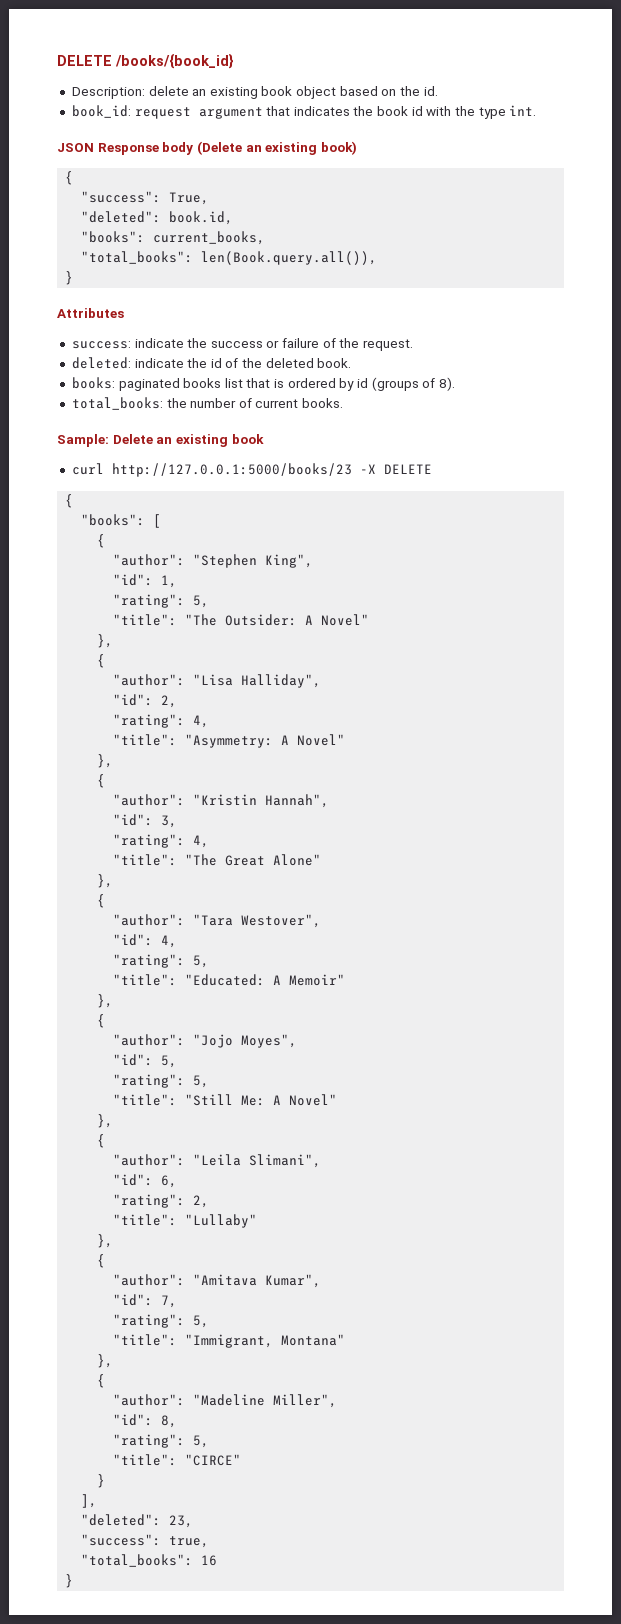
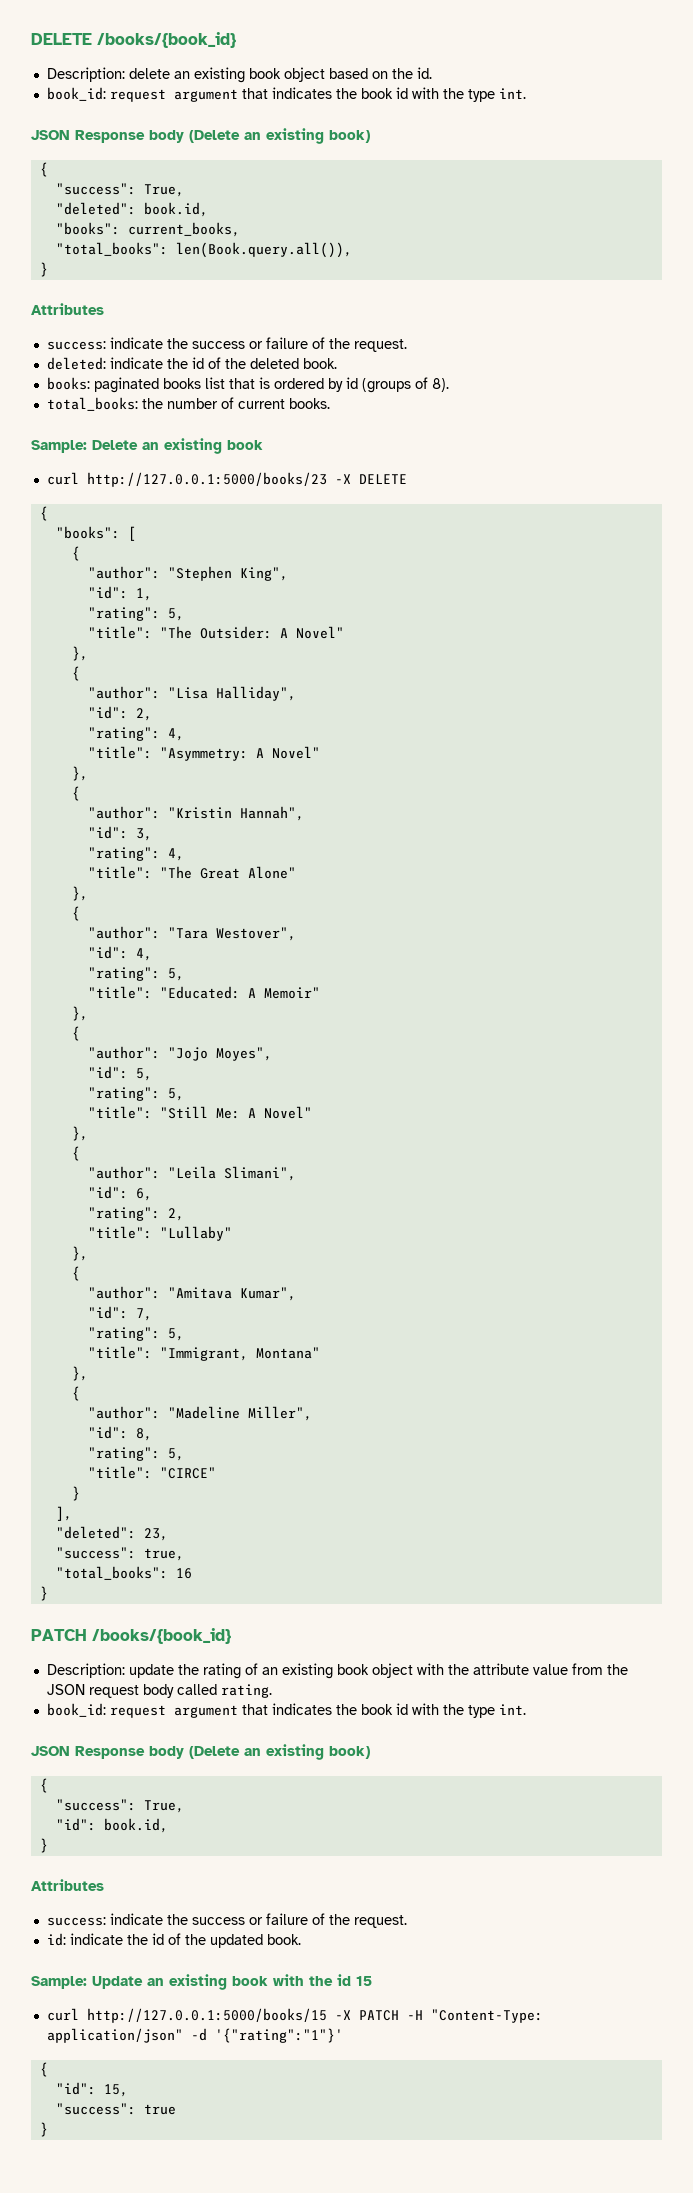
+ PATCH /books/{book_id}
+ Description: update the rating of an existing book object with the attribute value from the JSON request body called rating.
+ book_id: request argument that indicates the book id with the type int.
+ JSON Response body (Delete an existing book)
+ {
+ "success": True,
+ "id": book.id,
+ }
+ Attributes
+ success: indicate the success or failure of the request.
+ id: indicate the id of the updated book.
+ Sample: Update an existing book with the id 15
+ curl http://127.0.0.1:5000/books/15 -X PATCH -H "Content-Type: application/json" -d '{"rating":"1"}'
+ {
+ "id": 15,
+ "success": true
+ }

